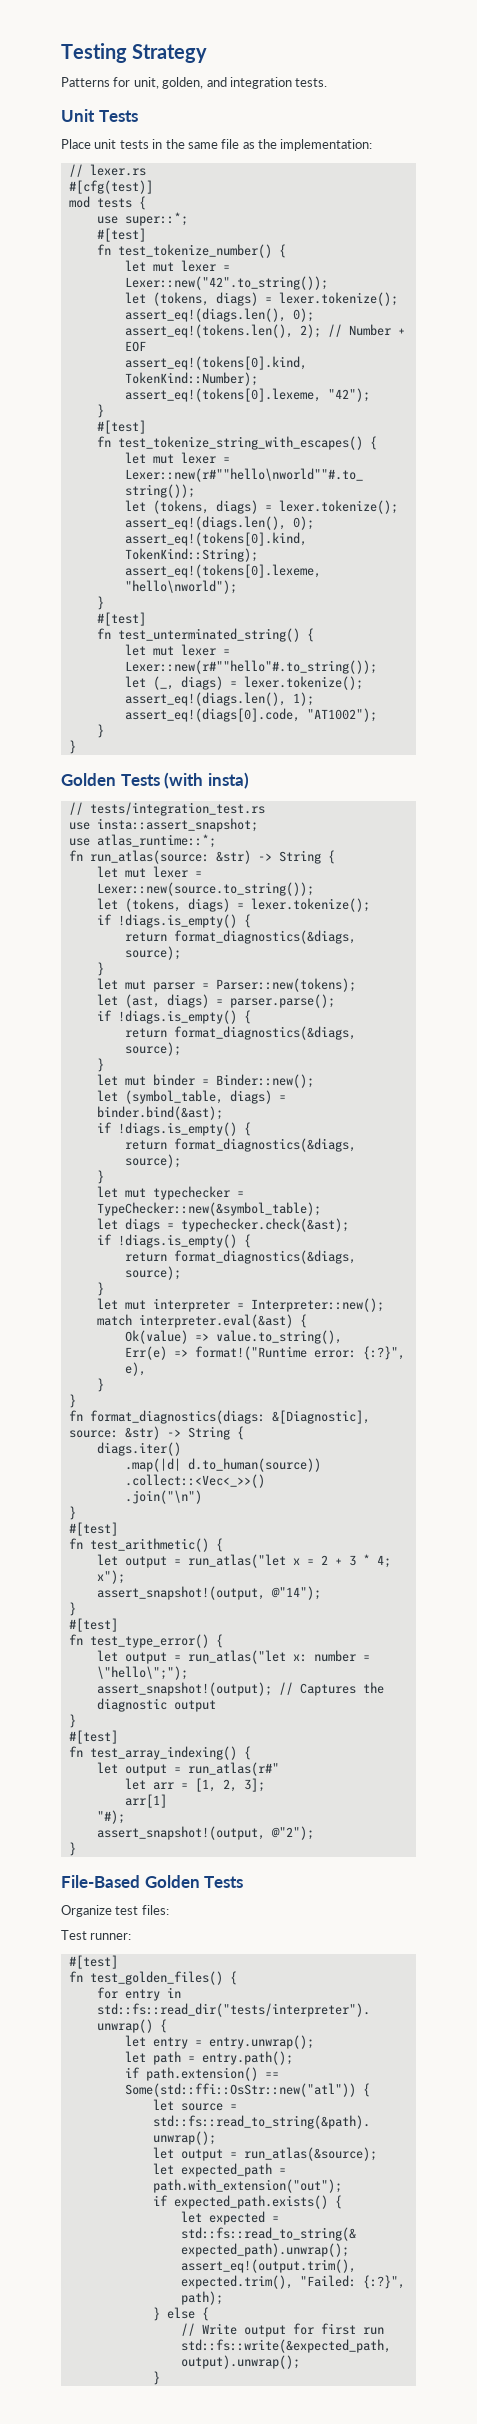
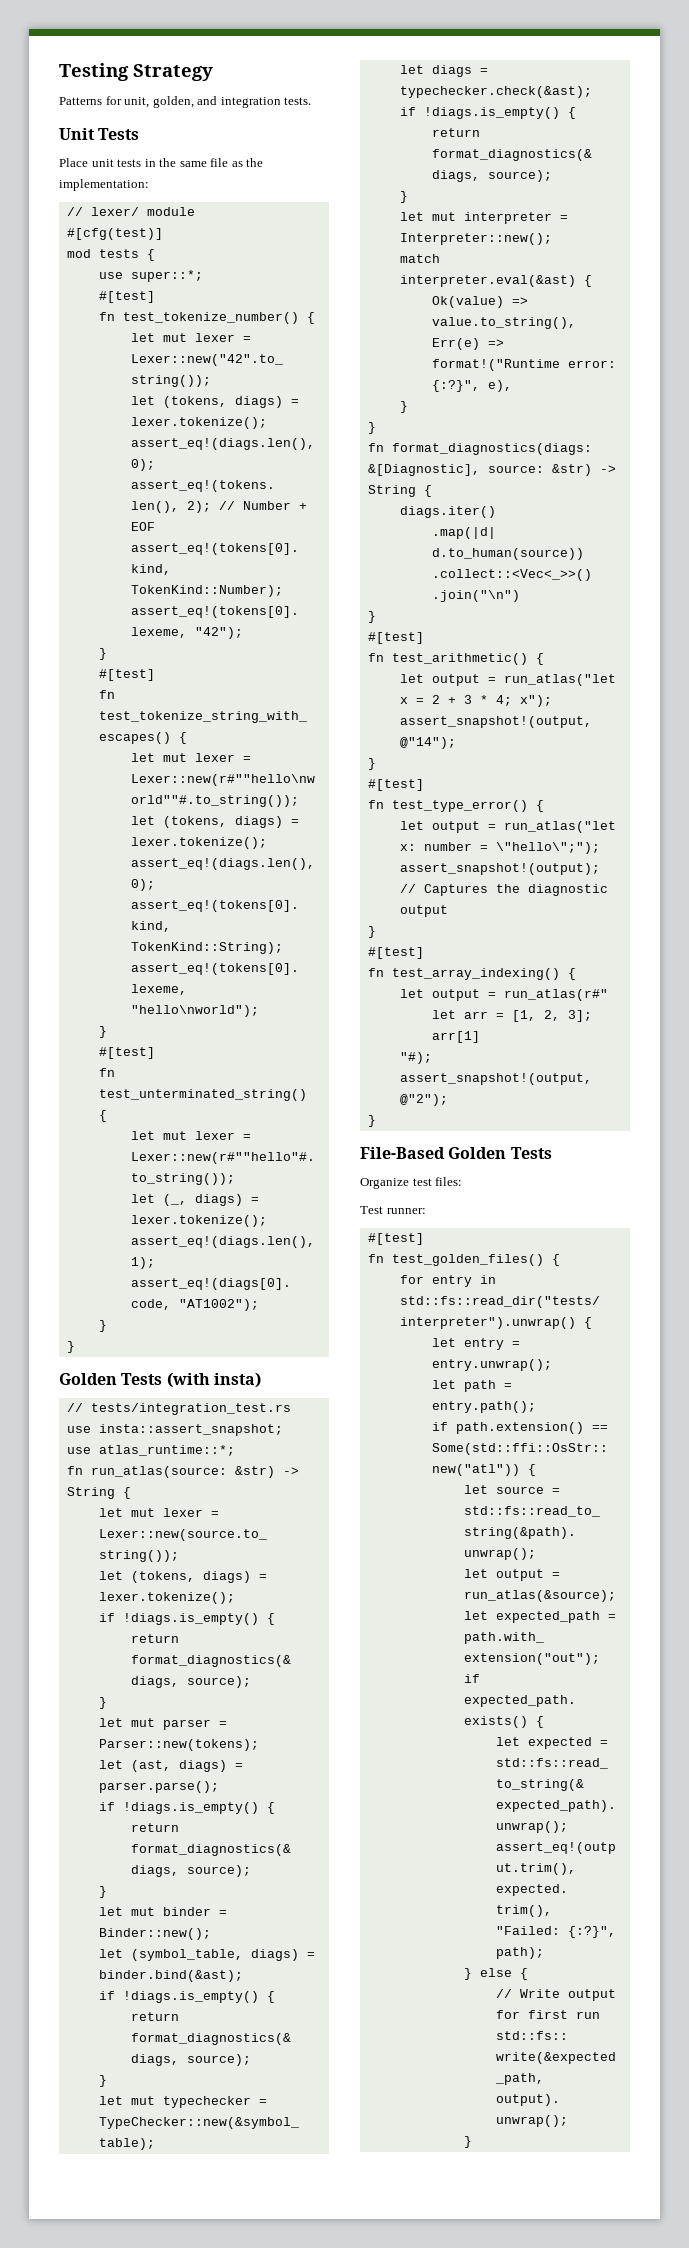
- // lexer.rs
+ // lexer/ module

